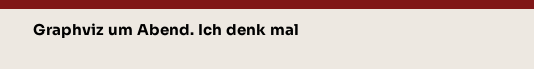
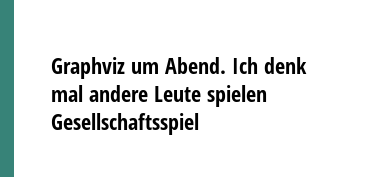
- Ich denk mal
+ Ich denk mal andere Leute spielen Gesellschaftsspiel

